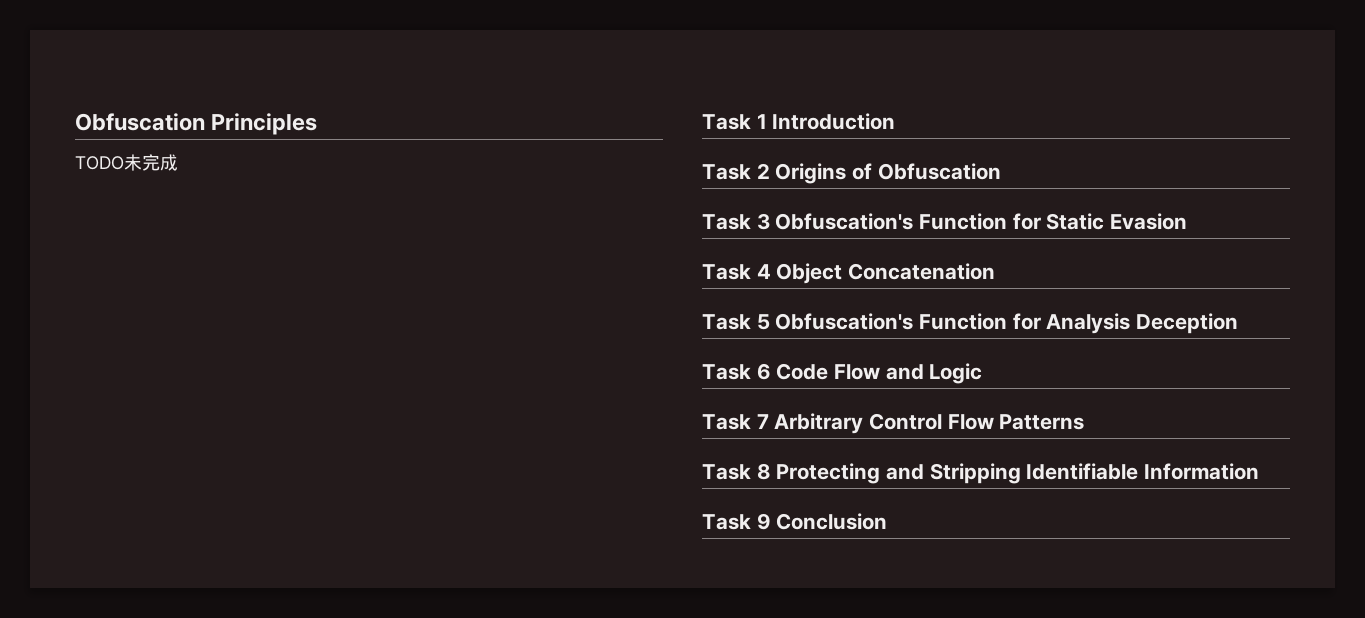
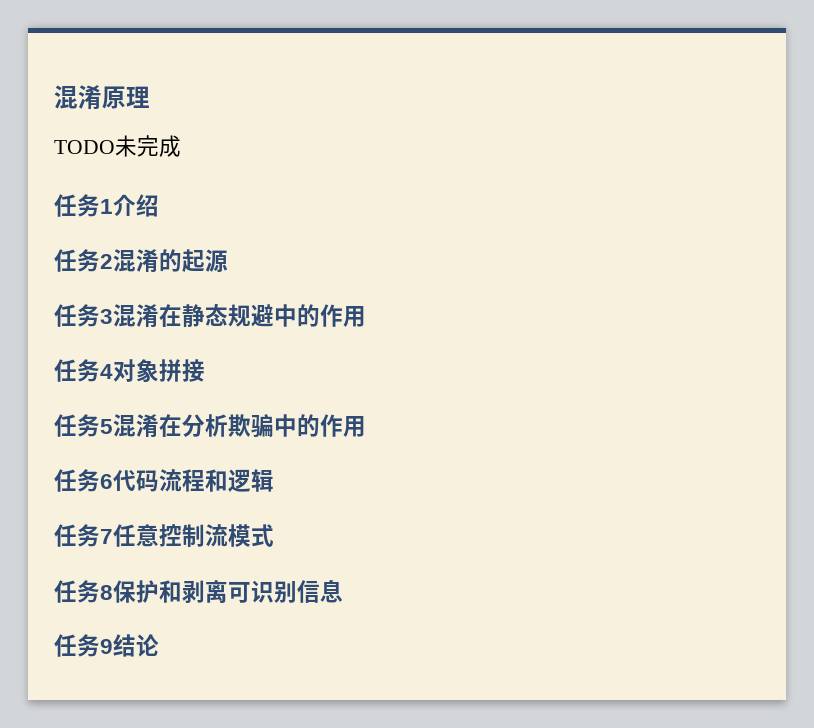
- Obfuscation Principles
+ 混淆原理
- Task 1 Introduction
- Task 2 Origins of Obfuscation
- Task 3 Obfuscation's Function for Static Evasion
- Task 4 Object Concatenation
- Task 5 Obfuscation's Function for Analysis Deception
- Task 6 Code Flow and Logic
- Task 7 Arbitrary Control Flow Patterns
- Task 8 Protecting and Stripping Identifiable Information
- Task 9 Conclusion
+ 任务1介绍
+ 任务2混淆的起源
+ 任务3混淆在静态规避中的作用
+ 任务4对象拼接
+ 任务5混淆在分析欺骗中的作用
+ 任务6代码流程和逻辑
+ 任务7任意控制流模式
+ 任务8保护和剥离可识别信息
+ 任务9结论

